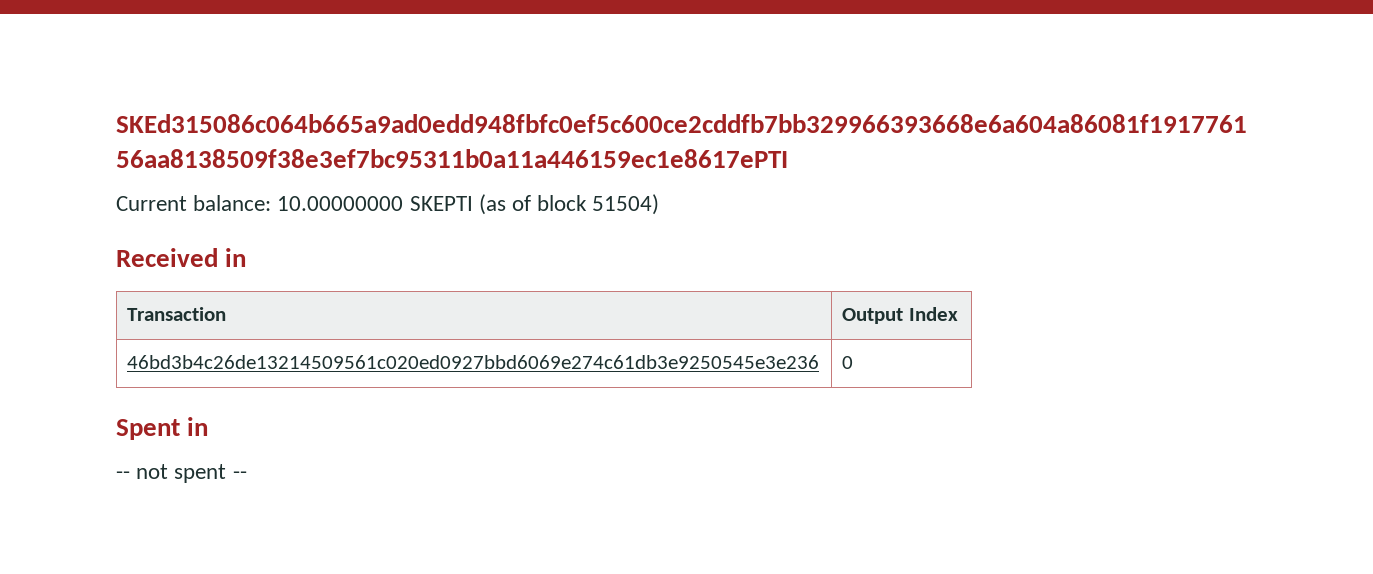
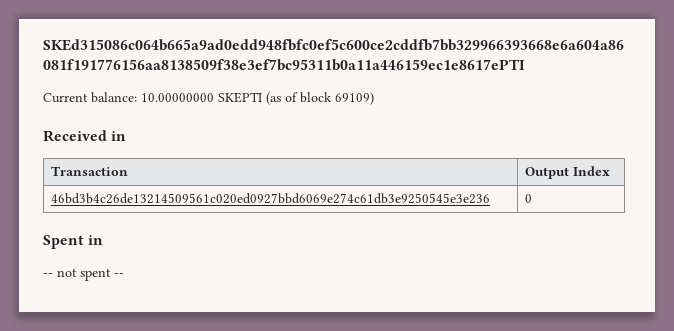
- Current balance: 10.00000000 SKEPTI (as of block 51504)
+ Current balance: 10.00000000 SKEPTI (as of block 69109)

